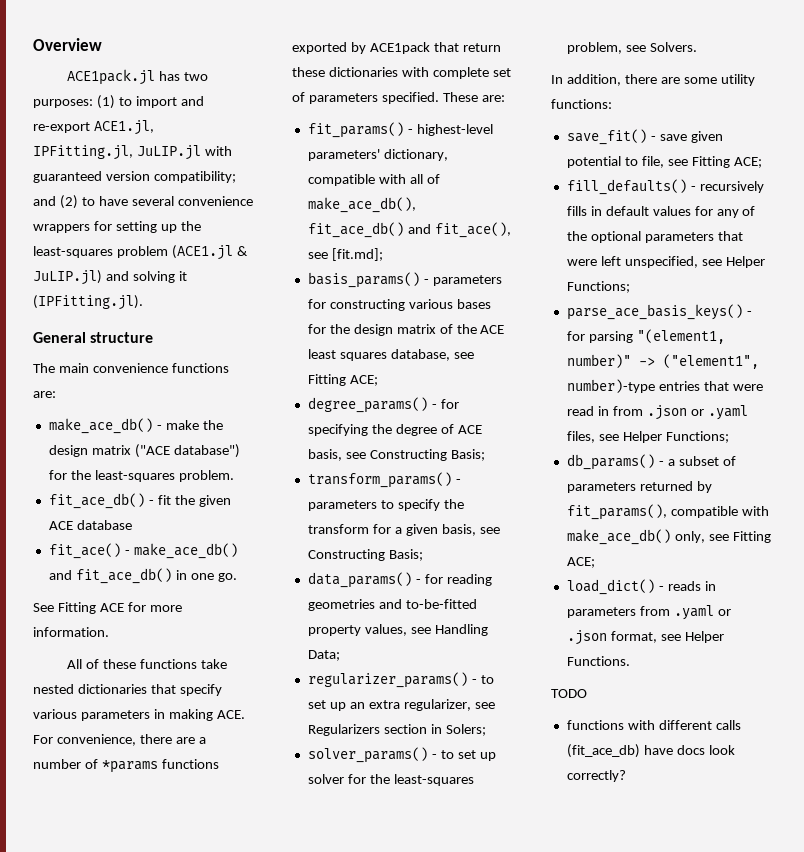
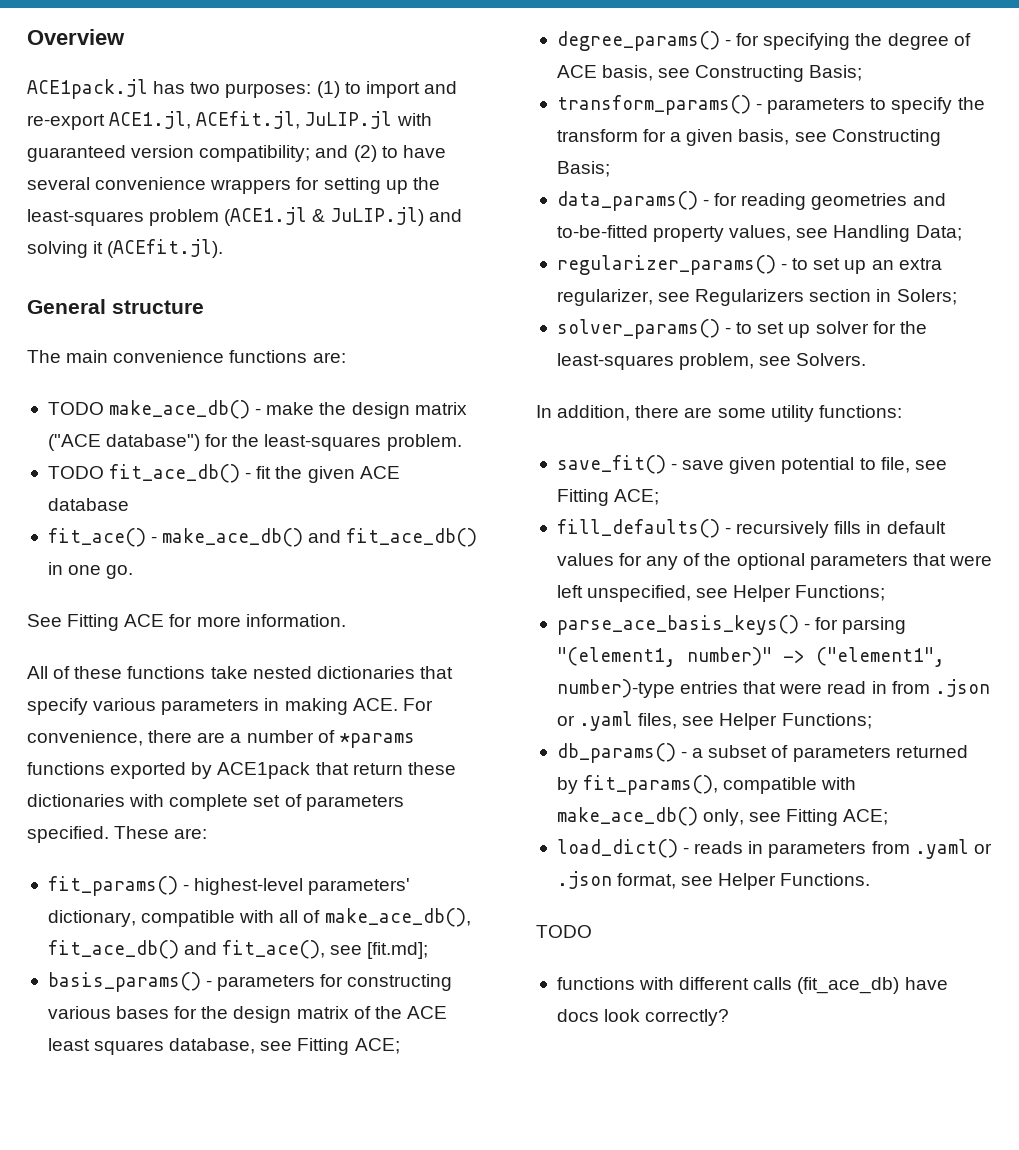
- ACE1pack.jl has two purposes: (1) to import and re-export ACE1.jl, IPFitting.jl, JuLIP.jl with guaranteed version compatibility; and (2) to have several convenience wrappers for setting up the least-squares problem (ACE1.jl & JuLIP.jl) and solving it (IPFitting.jl).
+ ACE1pack.jl has two purposes: (1) to import and re-export ACE1.jl, ACEfit.jl, JuLIP.jl with guaranteed version compatibility; and (2) to have several convenience wrappers for setting up the least-squares problem (ACE1.jl & JuLIP.jl) and solving it (ACEfit.jl).
- make_ace_db() - make the design matrix ("ACE database") for the least-squares problem.
+ TODO make_ace_db() - make the design matrix ("ACE database") for the least-squares problem.
- fit_ace_db() - fit the given ACE database
+ TODO fit_ace_db() - fit the given ACE database

